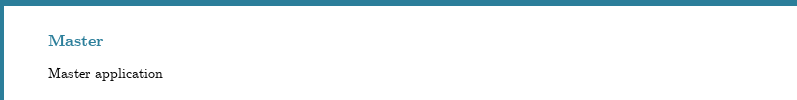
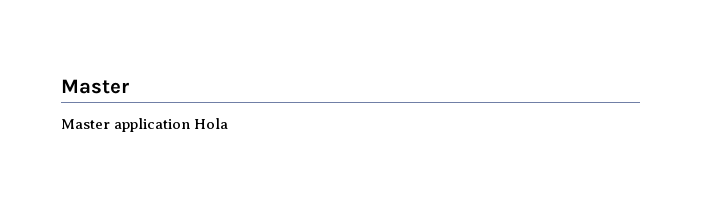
- Master application
+ Master application Hola

